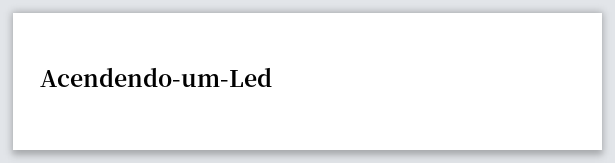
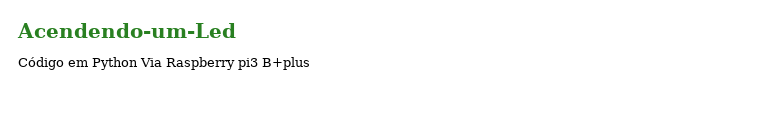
+ Código em Python Via Raspberry pi3 B+plus

